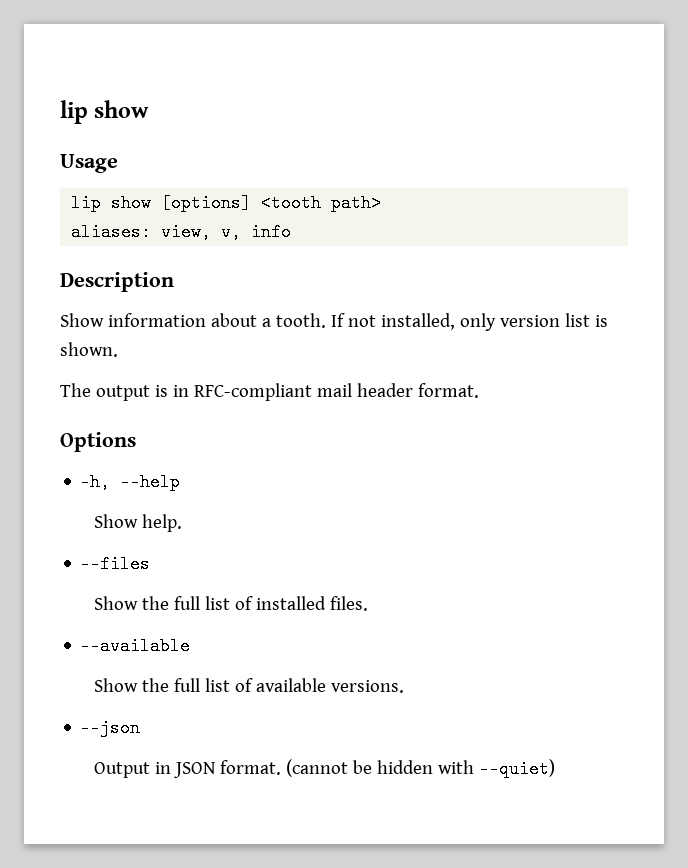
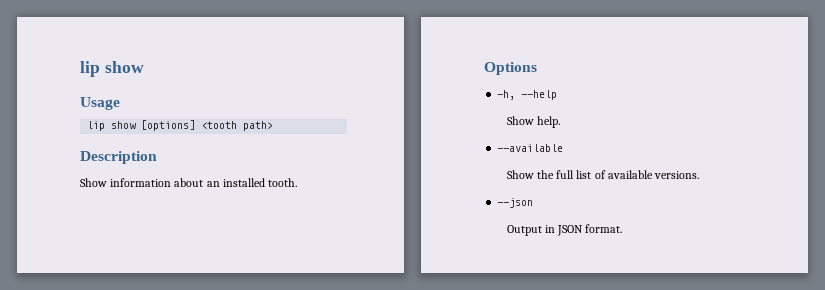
- aliases: view, v, info
- Show information about a tooth. If not installed, only version list is shown.
- The output is in RFC-compliant mail header format.
+ Show information about an installed tooth.
- --files
- Show the full list of installed files.
- (cannot be hidden with --quiet)

